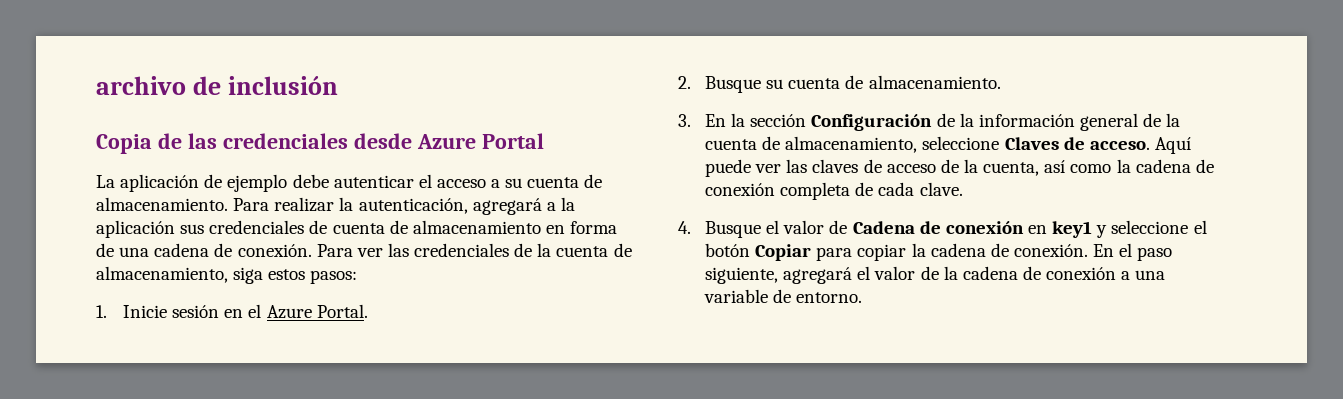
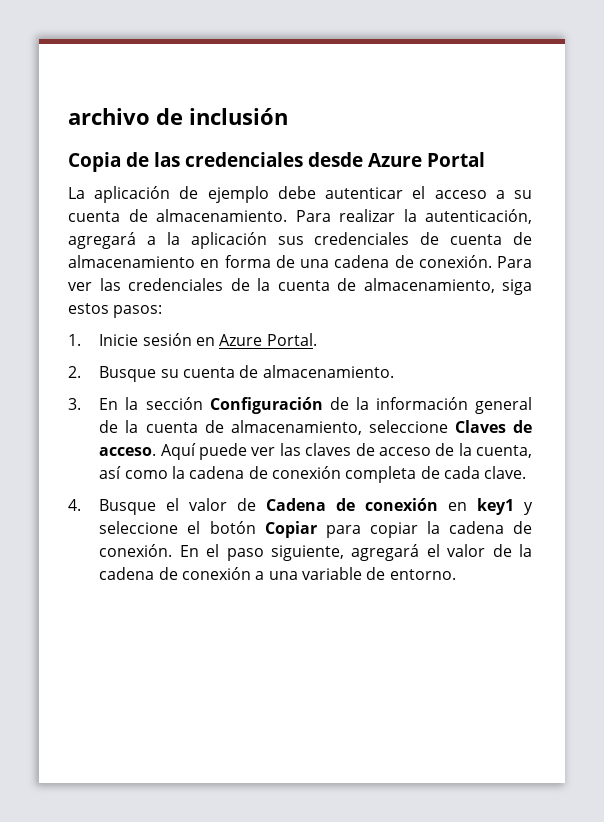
- 1. Inicie sesión en el Azure Portal.
+ 1. Inicie sesión en Azure Portal.

